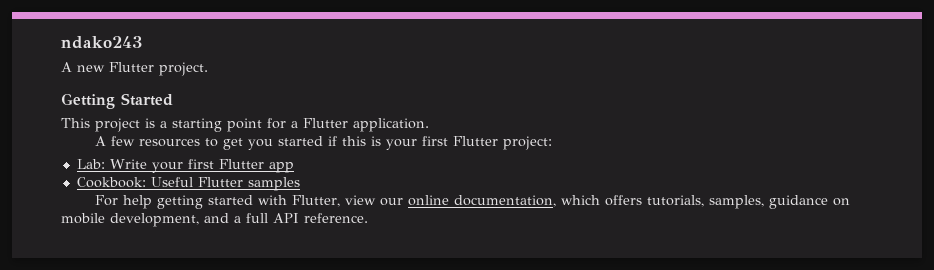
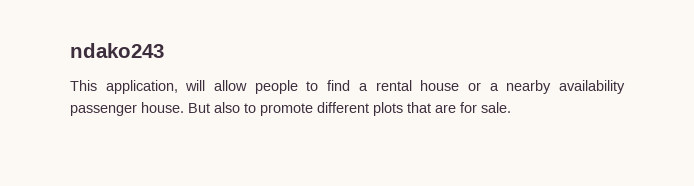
- A new Flutter project.
- Getting Started
- This project is a starting point for a Flutter application.
- A few resources to get you started if this is your first Flutter project:
- Lab: Write your first Flutter app
- Cookbook: Useful Flutter samples
- For help getting started with Flutter, view our online documentation, which offers tutorials, samples, guidance on mobile development, and a full API reference.
+ This application, will allow people to find a rental house or a nearby availability passenger house. But also to promote different plots that are for sale.

